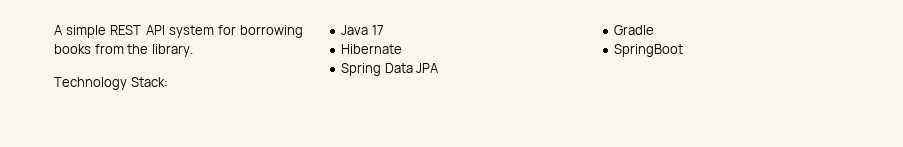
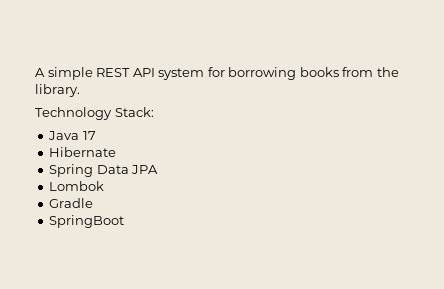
+ Lombok

